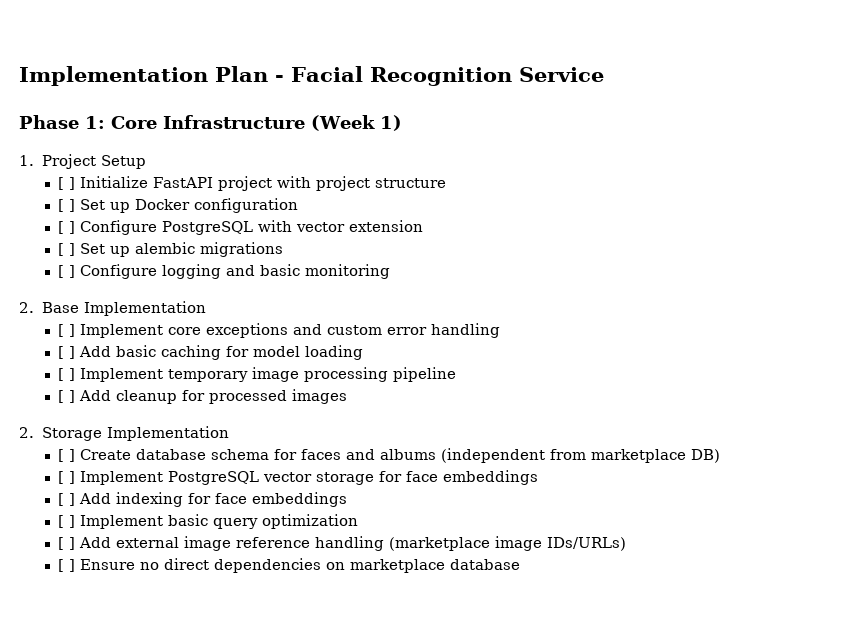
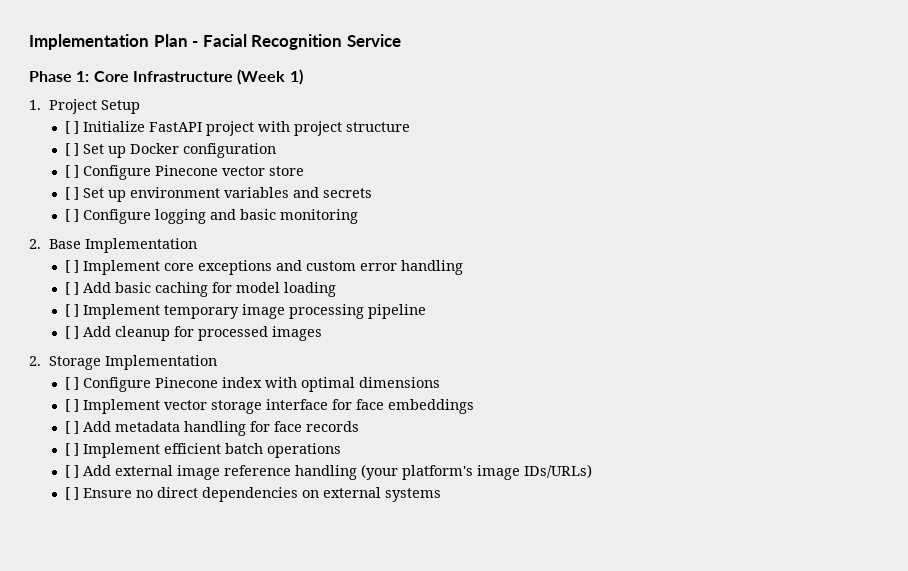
- [ ] Configure PostgreSQL with vector extension
- [ ] Set up alembic migrations
+ [ ] Configure Pinecone vector store
+ [ ] Set up environment variables and secrets
- [ ] Create database schema for faces and albums (independent from marketplace DB)
- [ ] Implement PostgreSQL vector storage for face embeddings
+ [ ] Configure Pinecone index with optimal dimensions
+ [ ] Implement vector storage interface for face embeddings
- [ ] Add indexing for face embeddings
- [ ] Implement basic query optimization
+ [ ] Add metadata handling for face records
+ [ ] Implement efficient batch operations
- [ ] Add external image reference handling (marketplace image IDs/URLs)
+ [ ] Add external image reference handling (your platform's image IDs/URLs)
- [ ] Ensure no direct dependencies on marketplace database
+ [ ] Ensure no direct dependencies on external systems

